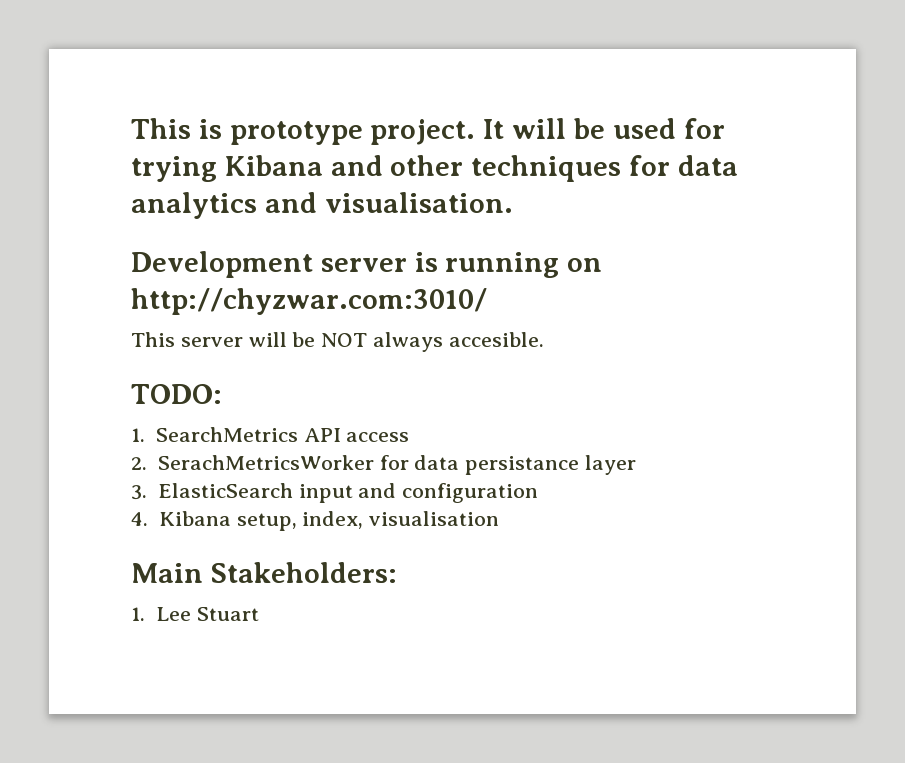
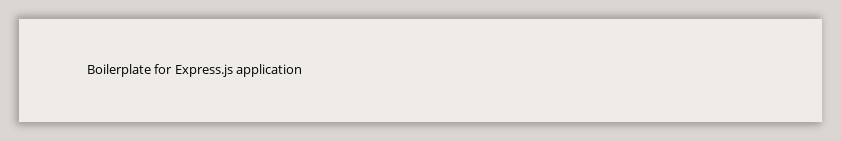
- This is prototype project. It will be used for trying Kibana and other techniques for data analytics and visualisation.
- Development server is running on http://chyzwar.com:3010/
- This server will be NOT always accesible.
- TODO:
- 1. SearchMetrics API access
- 2. SerachMetricsWorker for data persistance layer
- 3. ElasticSearch input and configuration
- 4. Kibana setup, index, visualisation
- Main Stakeholders:
- 1. Lee Stuart
+ Boilerplate for Express.js application

